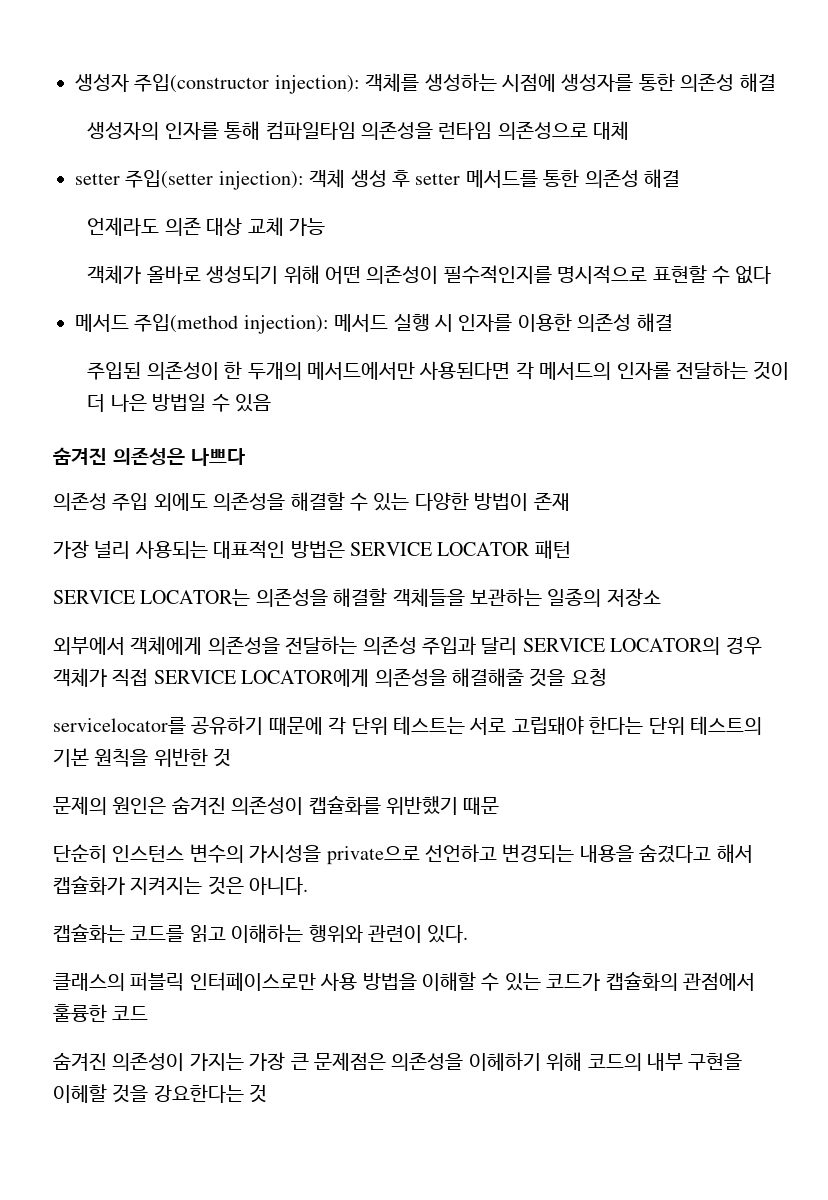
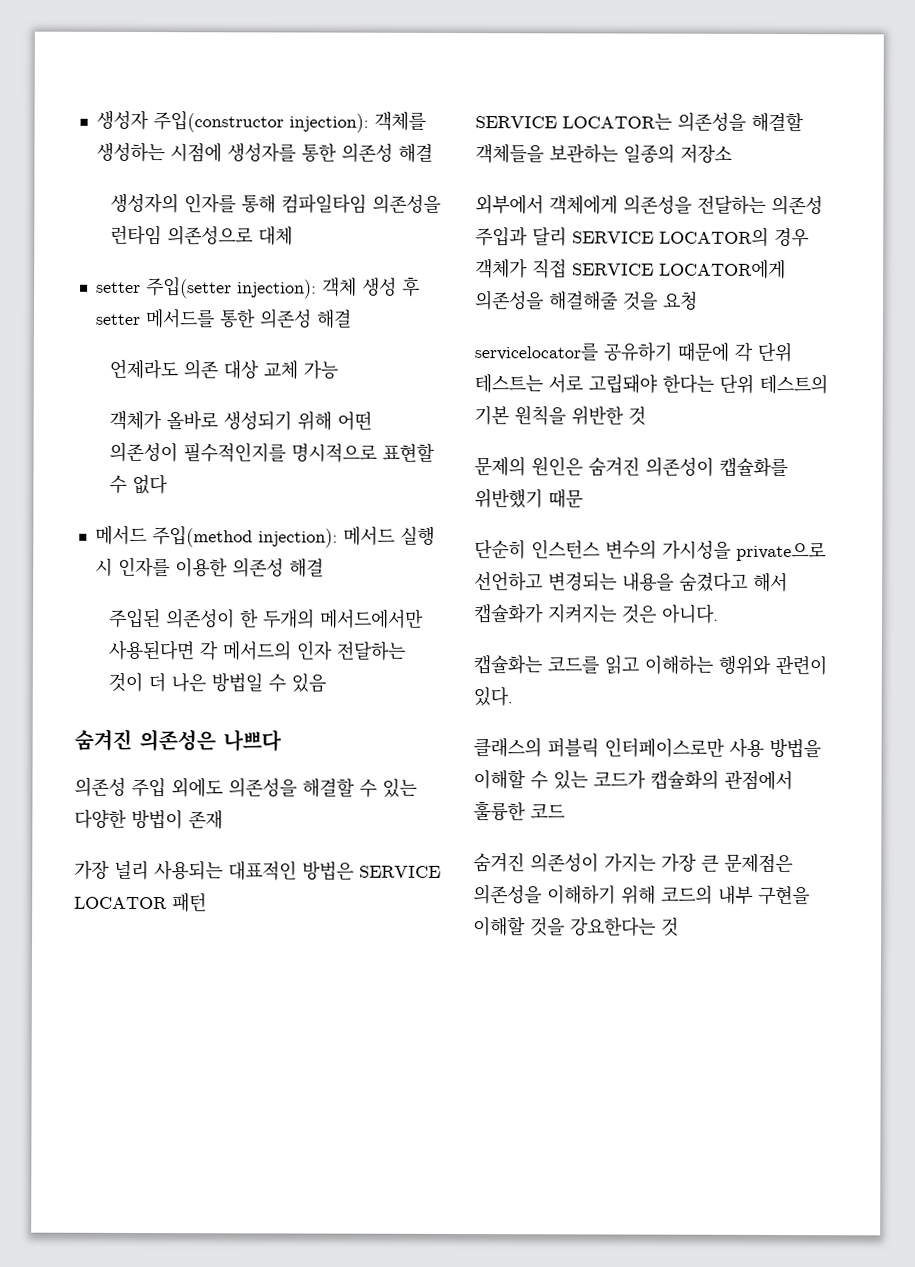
- 주입된 의존성이 한 두개의 메서드에서만 사용된다면 각 메서드의 인자롤 전달하는 것이 더 나은 방법일 수 있음
+ 주입된 의존성이 한 두개의 메서드에서만 사용된다면 각 메서드의 인자 전달하는 것이 더 나은 방법일 수 있음
- 숨겨진 의존성이 가지는 가장 큰 문제점은 의존성을 이헤하기 위해 코드의 내부 구현을 이헤할 것을 강요한다는 것
+ 숨겨진 의존성이 가지는 가장 큰 문제점은 의존성을 이해하기 위해 코드의 내부 구현을 이해할 것을 강요한다는 것

